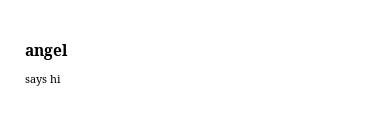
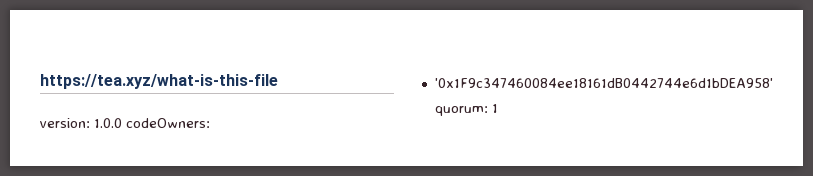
- angel
- says hi
+ https://tea.xyz/what-is-this-file
+ version: 1.0.0 codeOwners:
+ '0x1F9c347460084ee18161dB0442744e6d1bDEA958' quorum: 1

